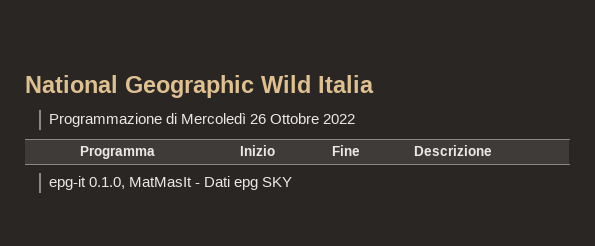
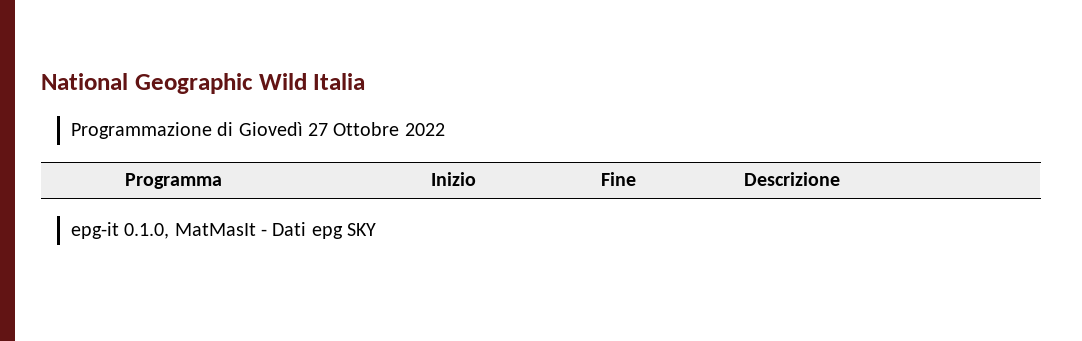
- Programmazione di Mercoledì 26 Ottobre 2022
+ Programmazione di Giovedì 27 Ottobre 2022

